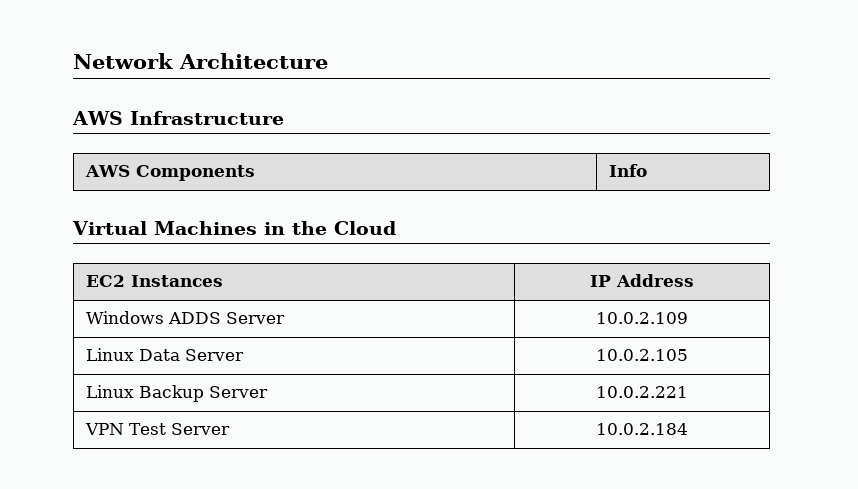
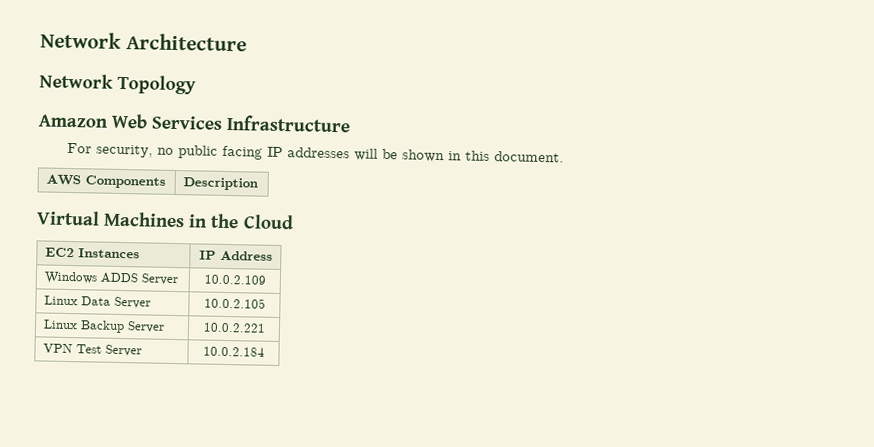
- AWS Infrastructure
+ Network Topology
+ Amazon Web Services Infrastructure
+ For security, no public facing IP addresses will be shown in this document.
- AWS Components | Info
+ AWS Components | Description

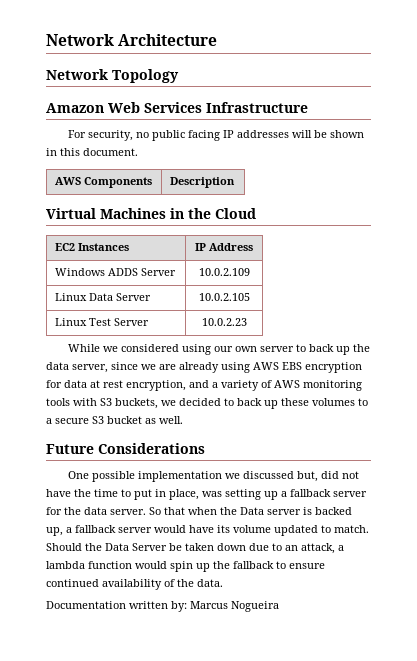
- Linux Backup Server | 10.0.2.221
- VPN Test Server | 10.0.2.184
+ Linux Test Server | 10.0.2.23
+ While we considered using our own server to back up the data server, since we are already using AWS EBS encryption for data at rest encryption, and a variety of AWS monitoring tools with S3 buckets, we decided to back up these volumes to a secure S3 bucket as well.
+ Future Considerations
+ One possible implementation we discussed but, did not have the time to put in place, was setting up a fallback server for the data server. So that when the Data server is backed up, a fallback server would have its volume updated to match. Should the Data Server be taken down due to an attack, a lambda function would spin up the fallback to ensure continued availability of the data.
+ Documentation written by: Marcus Nogueira

